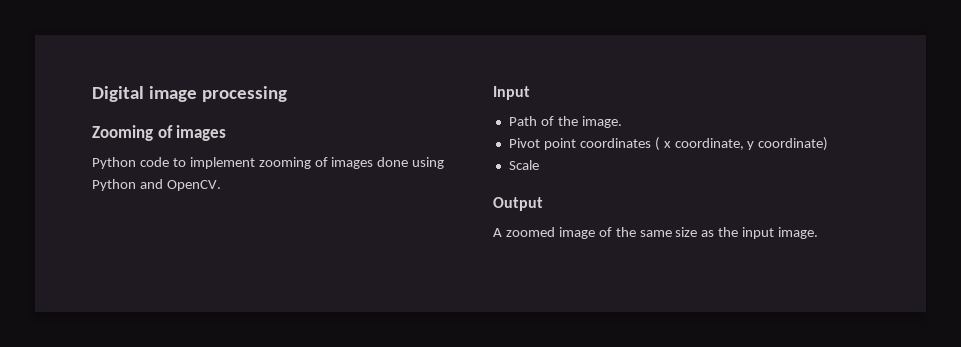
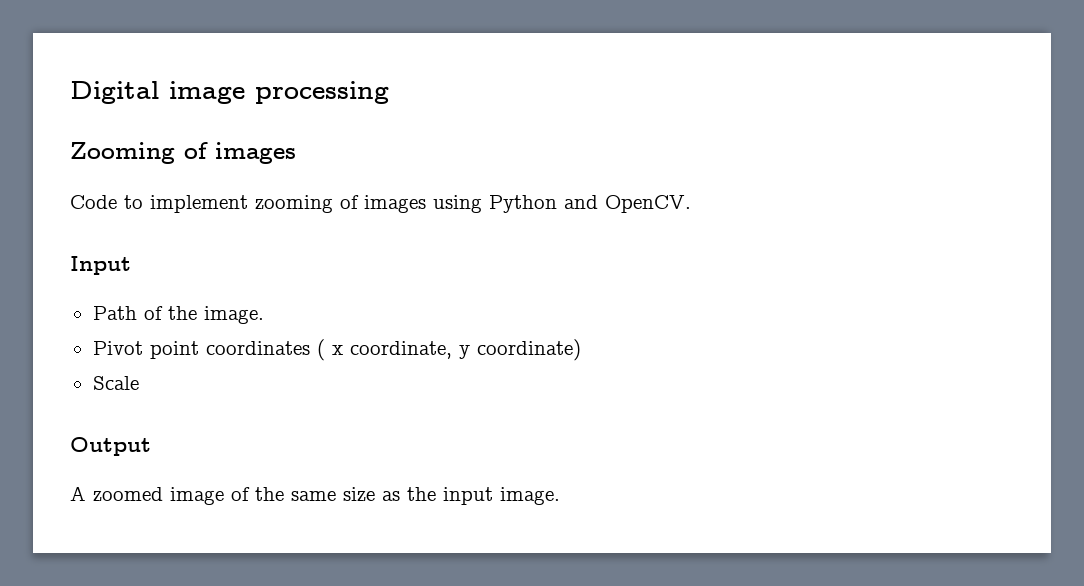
- Python code to implement zooming of images done using Python and OpenCV.
+ Code to implement zooming of images using Python and OpenCV.

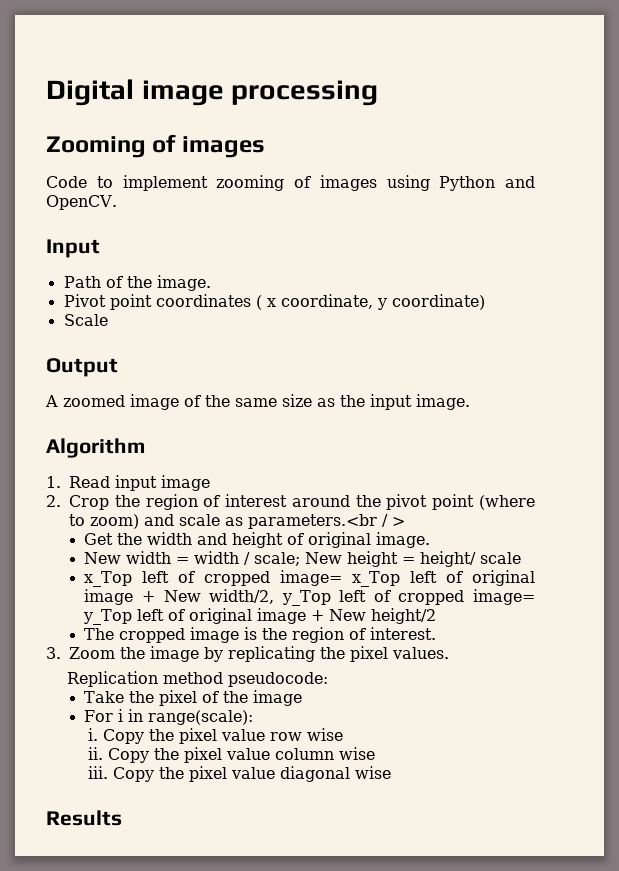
+ Algorithm
+ 1. Read input image
+ 2. Crop the region of interest around the pivot point (where to zoom) and scale as parameters.<br / >
+ Get the width and height of original image.
+ New width = width / scale; New height = height/ scale
+ x_Top left of cropped image= x_Top left of original image + New width/2, y_Top left of cropped image= y_Top left of original image + New height/2
+ The cropped image is the region of interest.
+ 3. Zoom the image by replicating the pixel values.
+ Replication method pseudocode:
+ Take the pixel of the image
+ For i in range(scale):
+ i. Copy the pixel value row wise
+ ii. Copy the pixel value column wise
+ iii. Copy the pixel value diagonal wise
+ Results

